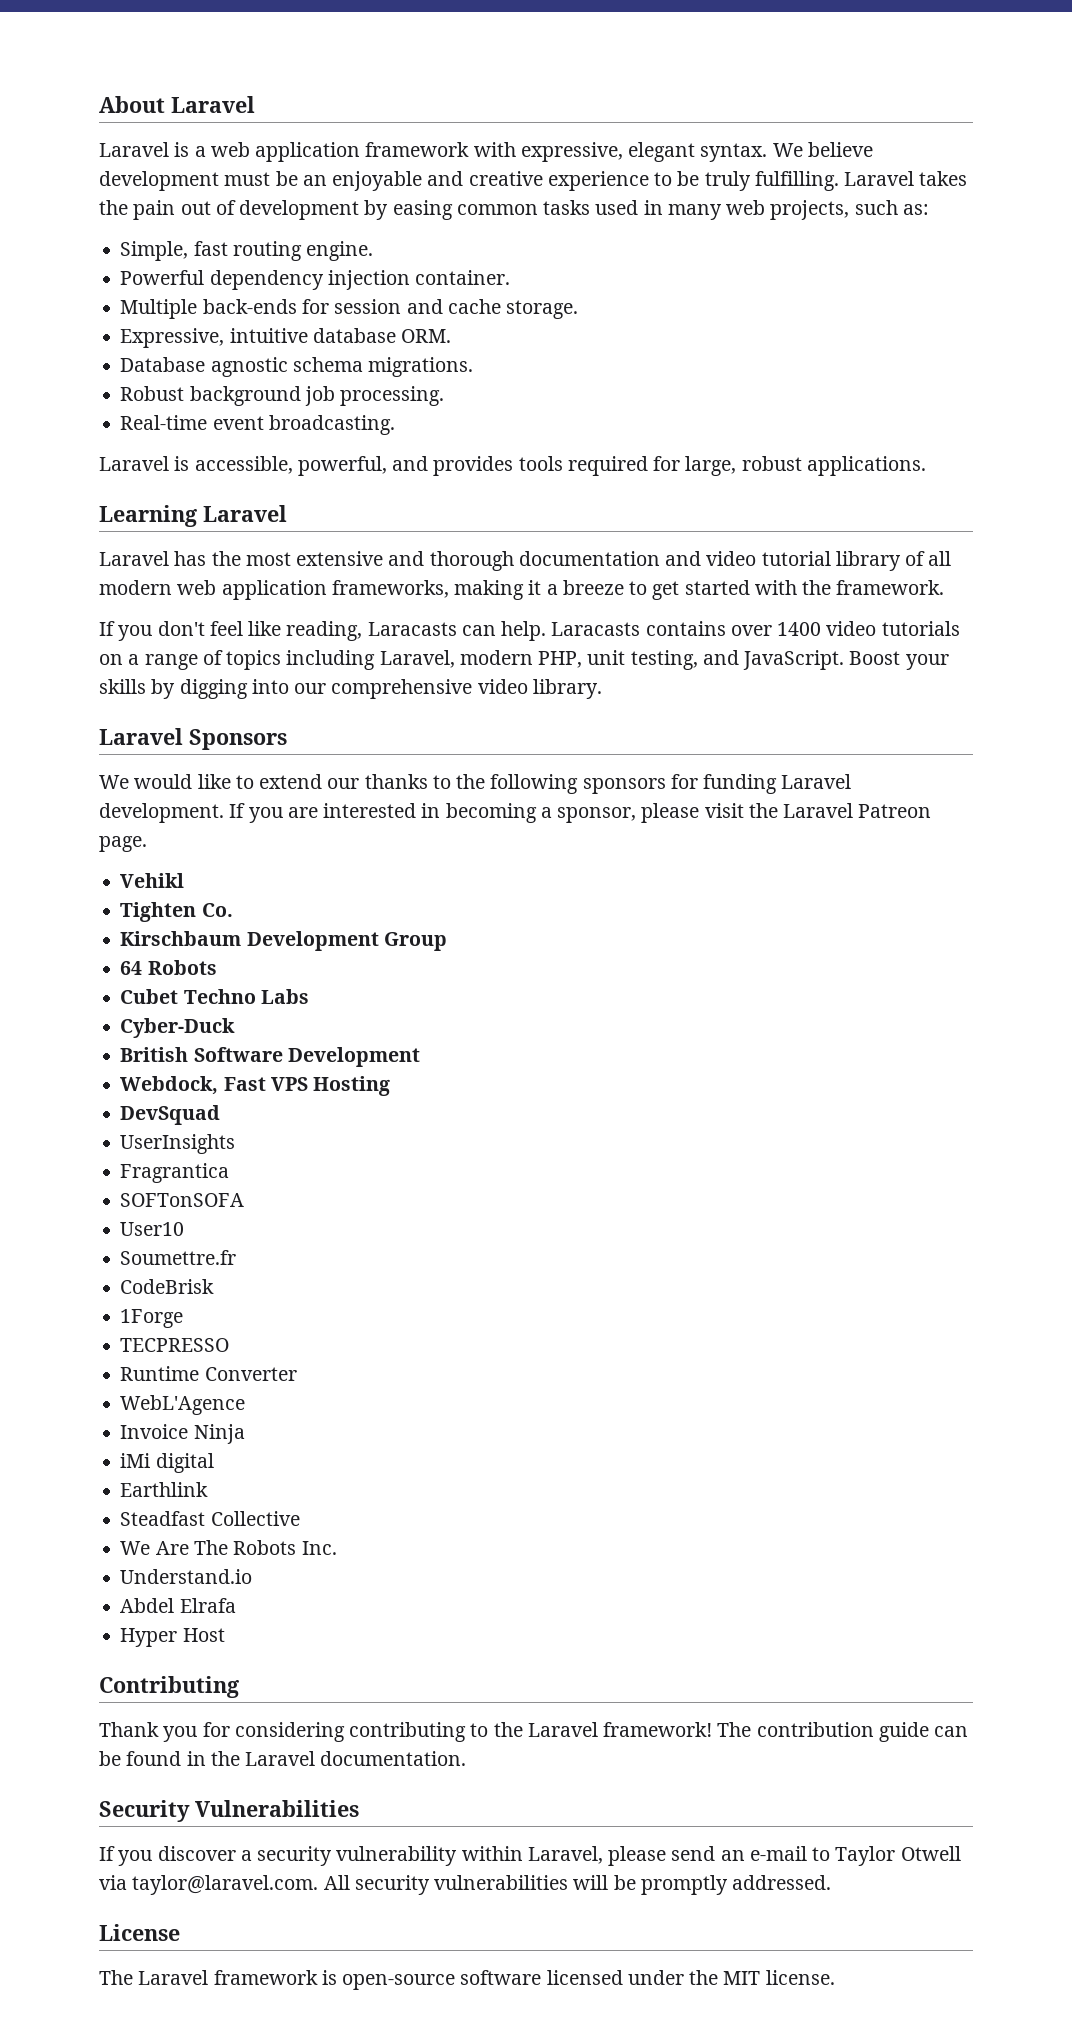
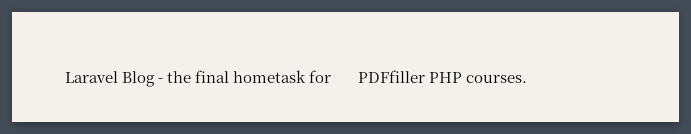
- About Laravel
- Laravel is a web application framework with expressive, elegant syntax. We believe development must be an enjoyable and creative experience to be truly fulfilling. Laravel takes the pain out of development by easing common tasks used in many web projects, such as:
- Simple, fast routing engine.
- Powerful dependency injection container.
- Multiple back-ends for session and cache storage.
- Expressive, intuitive database ORM.
- Database agnostic schema migrations.
- Robust background job processing.
- Real-time event broadcasting.
- Laravel is accessible, powerful, and provides tools required for large, robust applications.
- Learning Laravel
- Laravel has the most extensive and thorough documentation and video tutorial library of all modern web application frameworks, making it a breeze to get started with the framework.
- If you don't feel like reading, Laracasts can help. Laracasts contains over 1400 video tutorials on a range of topics including Laravel, modern PHP, unit testing, and JavaScript. Boost your skills by digging into our comprehensive video library.
- Laravel Sponsors
- We would like to extend our thanks to the following sponsors for funding Laravel development. If you are interested in becoming a sponsor, please visit the Laravel Patreon page.
- Vehikl
- Tighten Co.
- Kirschbaum Development Group
- 64 Robots
- Cubet Techno Labs
- Cyber-Duck
- British Software Development
- Webdock, Fast VPS Hosting
- DevSquad
- UserInsights
- Fragrantica
- SOFTonSOFA
- User10
- Soumettre.fr
- CodeBrisk
- 1Forge
- TECPRESSO
- Runtime Converter
- WebL'Agence
- Invoice Ninja
- iMi digital
- Earthlink
- Steadfast Collective
- We Are The Robots Inc.
- Understand.io
- Abdel Elrafa
- Hyper Host
- Contributing
- Thank you for considering contributing to the Laravel framework! The contribution guide can be found in the Laravel documentation.
- Security Vulnerabilities
- If you discover a security vulnerability within Laravel, please send an e-mail to Taylor Otwell via taylor@laravel.com. All security vulnerabilities will be promptly addressed.
- License
- The Laravel framework is open-source software licensed under the MIT license.
+ Laravel Blog - the final hometask for PDFfiller PHP courses.

